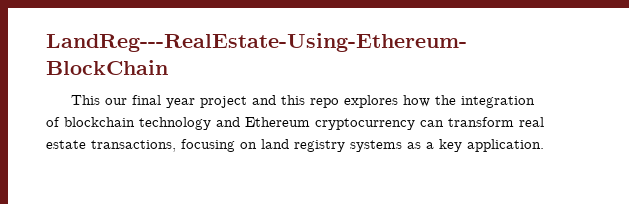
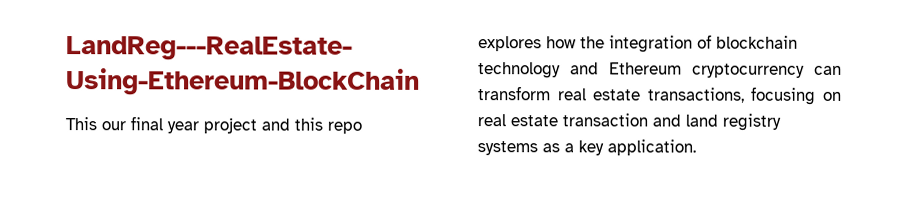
- This our final year project and this repo explores how the integration of blockchain technology and Ethereum cryptocurrency can transform real estate transactions, focusing on land registry systems as a key application.
+ This our final year project and this repo explores how the integration of blockchain technology and Ethereum cryptocurrency can transform real estate transactions, focusing on real estate transaction and land registry systems as a key application.

